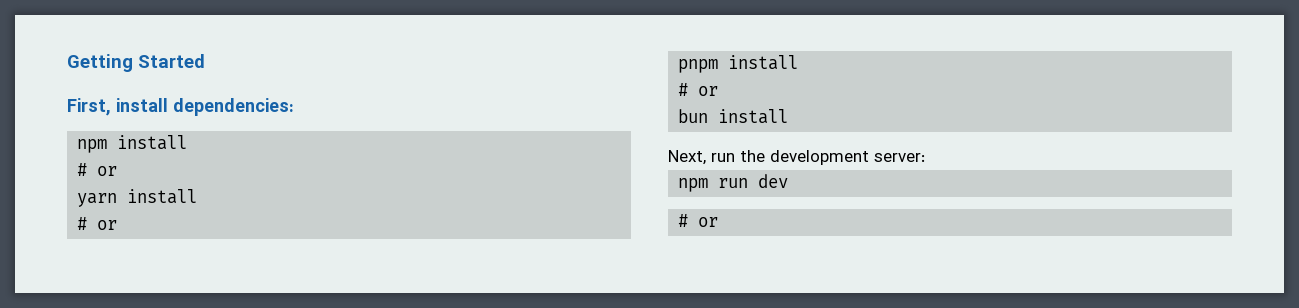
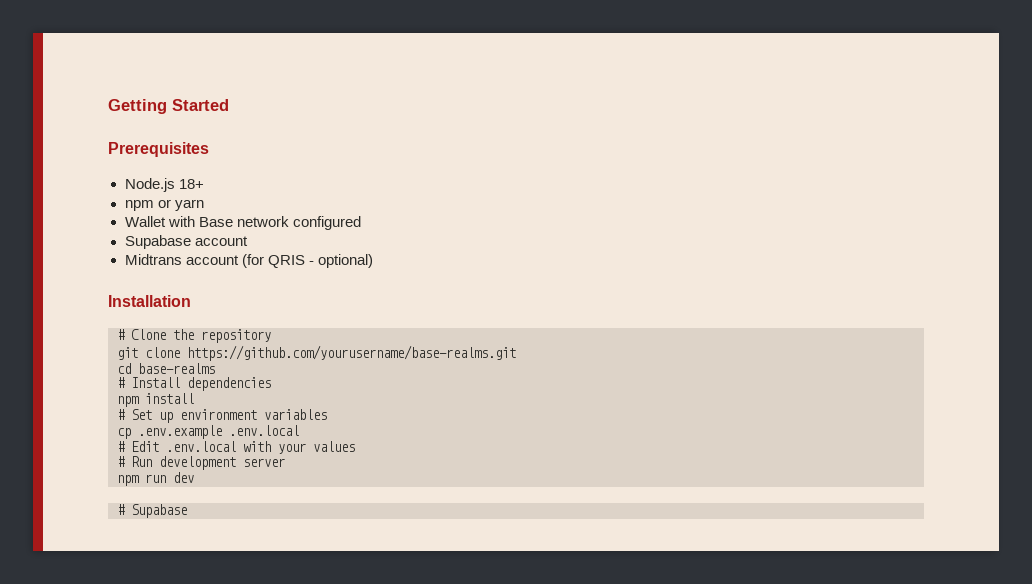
- First, install dependencies:
+ Prerequisites
+ Node.js 18+
+ npm or yarn
+ Wallet with Base network configured
+ Supabase account
+ Midtrans account (for QRIS - optional)
+ Installation
+ # Clone the repository
+ git clone https://github.com/yourusername/base-realms.git
+ cd base-realms
+ # Install dependencies
  npm install
- # or
- yarn install
- # or
- pnpm install
- # or
- bun install
- Next, run the development server:
+ # Set up environment variables
+ cp .env.example .env.local
+ # Edit .env.local with your values
+ # Run development server
  npm run dev
- # or
+ # Supabase

